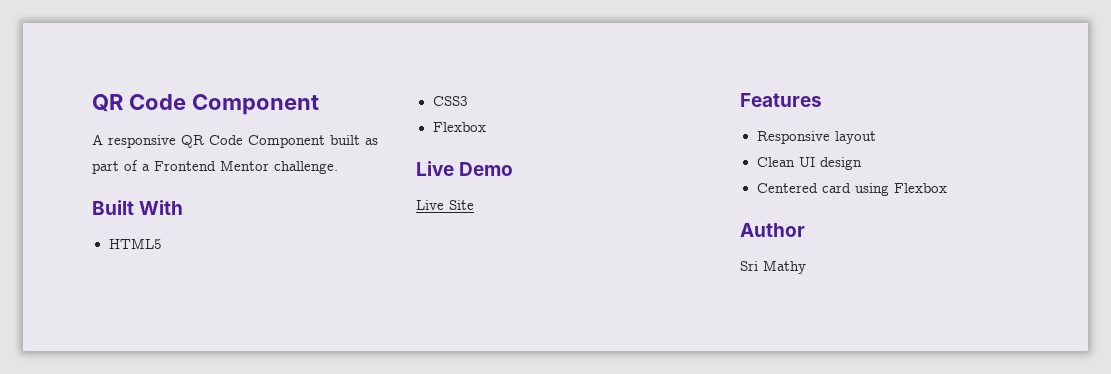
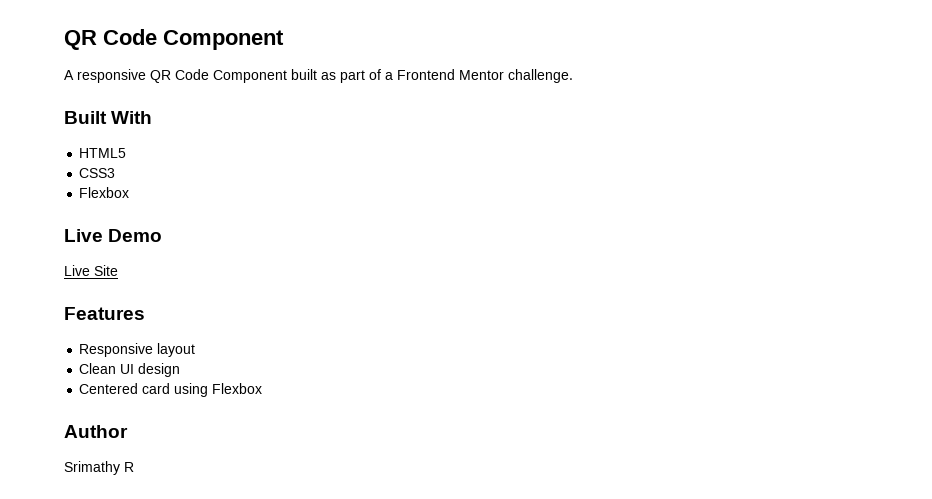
- Sri Mathy
+ Srimathy R

